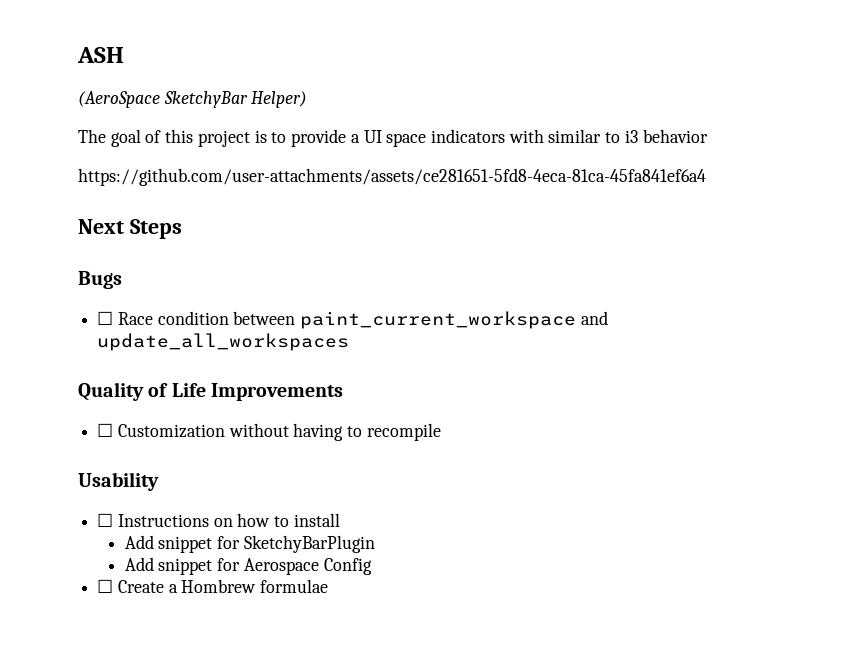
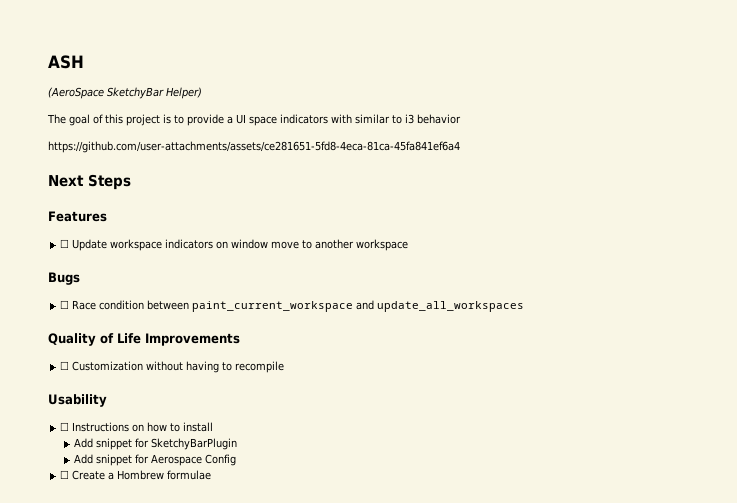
+ Features
+ ☐ Update workspace indicators on window move to another workspace

